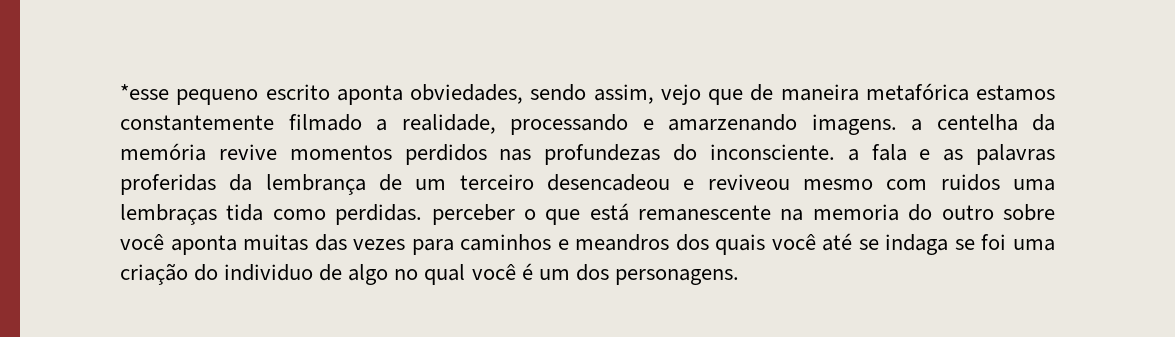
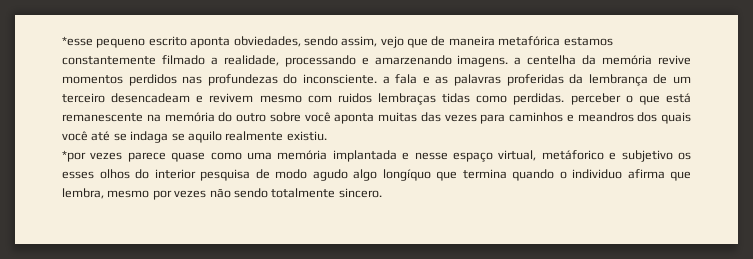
- *esse pequeno escrito aponta obviedades, sendo assim, vejo que de maneira metafórica estamos constantemente filmado a realidade, processando e amarzenando imagens. a centelha da memória revive momentos perdidos nas profundezas do inconsciente. a fala e as palavras proferidas da lembrança de um terceiro desencadeou e reviveou mesmo com ruidos uma lembraças tida como perdidas. perceber o que está remanescente na memoria do outro sobre você aponta muitas das vezes para caminhos e meandros dos quais você até se indaga se foi uma criação do individuo de algo no qual você é um dos personagens.
+ *esse pequeno escrito aponta obviedades, sendo assim, vejo que de maneira metafórica estamos constantemente filmado a realidade, processando e amarzenando imagens. a centelha da memória revive momentos perdidos nas profundezas do inconsciente. a fala e as palavras proferidas da lembrança de um terceiro desencadeam e revivem mesmo com ruidos lembraças tidas como perdidas. perceber o que está remanescente na memória do outro sobre você aponta muitas das vezes para caminhos e meandros dos quais você até se indaga se aquilo realmente existiu.
+ *por vezes parece quase como uma memória implantada e nesse espaço virtual, metáforico e subjetivo os esses olhos do interior pesquisa de modo agudo algo longíquo que termina quando o individuo afirma que lembra, mesmo por vezes não sendo totalmente sincero.

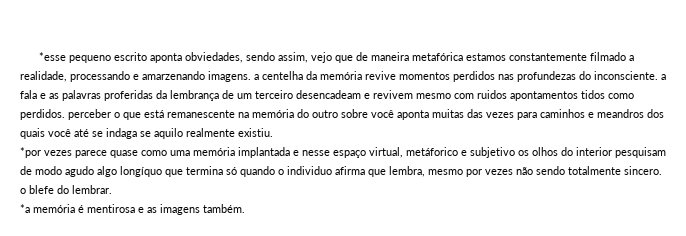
- *esse pequeno escrito aponta obviedades, sendo assim, vejo que de maneira metafórica estamos constantemente filmado a realidade, processando e amarzenando imagens. a centelha da memória revive momentos perdidos nas profundezas do inconsciente. a fala e as palavras proferidas da lembrança de um terceiro desencadeam e revivem mesmo com ruidos lembraças tidas como perdidas. perceber o que está remanescente na memória do outro sobre você aponta muitas das vezes para caminhos e meandros dos quais você até se indaga se aquilo realmente existiu.
+ *esse pequeno escrito aponta obviedades, sendo assim, vejo que de maneira metafórica estamos constantemente filmado a realidade, processando e amarzenando imagens. a centelha da memória revive momentos perdidos nas profundezas do inconsciente. a fala e as palavras proferidas da lembrança de um terceiro desencadeam e revivem mesmo com ruidos apontamentos tidos como perdidos. perceber o que está remanescente na memória do outro sobre você aponta muitas das vezes para caminhos e meandros dos quais você até se indaga se aquilo realmente existiu.
- *por vezes parece quase como uma memória implantada e nesse espaço virtual, metáforico e subjetivo os esses olhos do interior pesquisa de modo agudo algo longíquo que termina quando o individuo afirma que lembra, mesmo por vezes não sendo totalmente sincero.
+ *por vezes parece quase como uma memória implantada e nesse espaço virtual, metáforico e subjetivo os olhos do interior pesquisam de modo agudo algo longíquo que termina só quando o individuo afirma que lembra, mesmo por vezes não sendo totalmente sincero. o blefe do lembrar.
+ *a memória é mentirosa e as imagens também.

